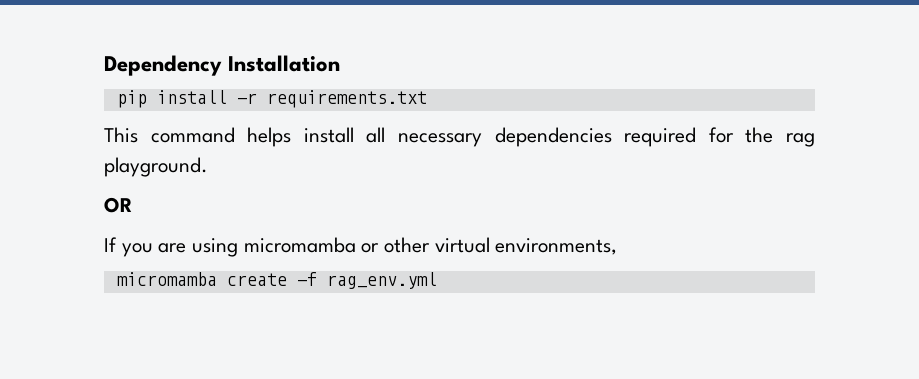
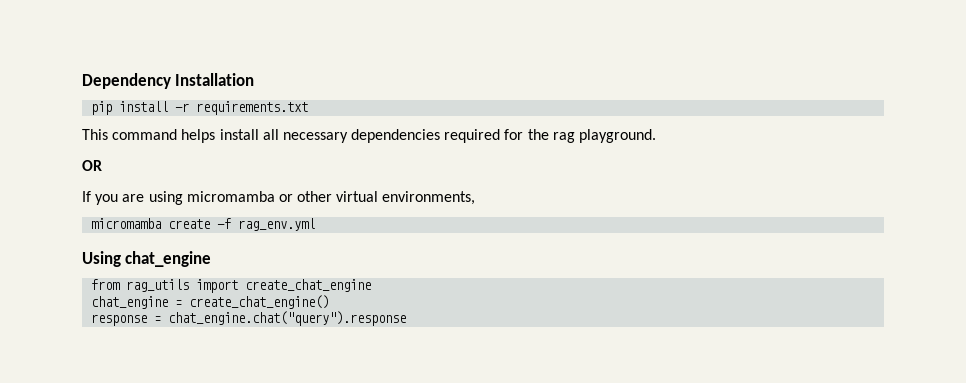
+ Using chat_engine
+ from rag_utils import create_chat_engine
+ chat_engine = create_chat_engine()
+ response = chat_engine.chat("query").response

